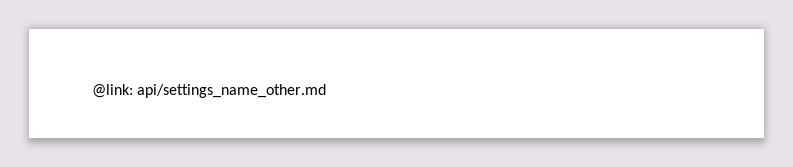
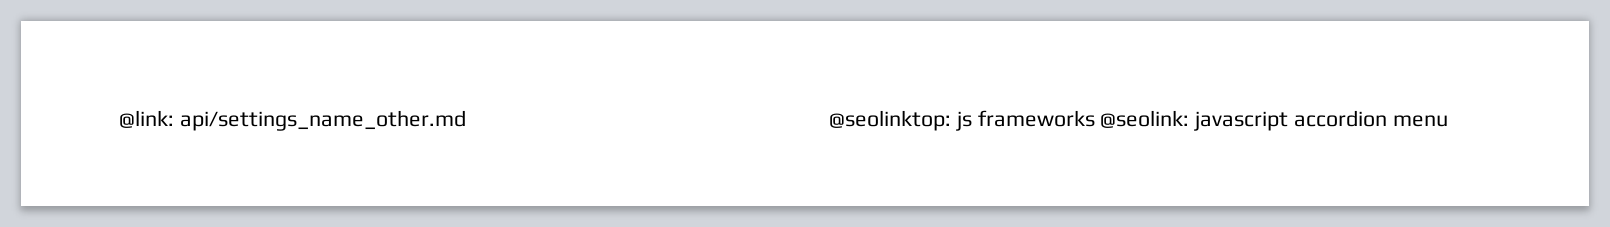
+ @seolinktop: js frameworks @seolink: javascript accordion menu

